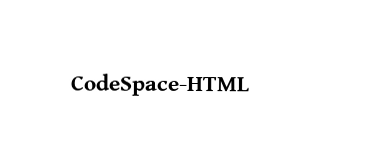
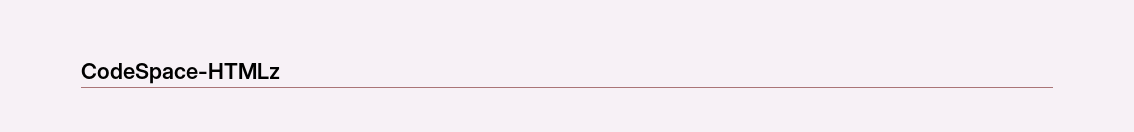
- CodeSpace-HTML
+ CodeSpace-HTMLz

